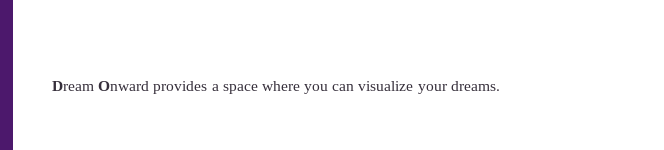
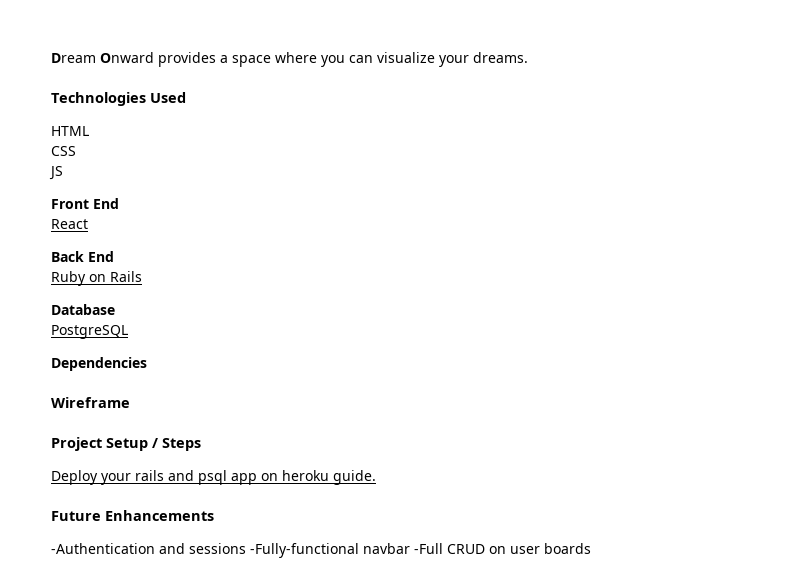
+ Technologies Used
+ HTML
+ CSS
+ JS
+ Front End
+ React
+ Back End
+ Ruby on Rails
+ Database
+ PostgreSQL
+ Dependencies
+ Wireframe
+ Project Setup / Steps
+ Deploy your rails and psql app on heroku guide.
+ Future Enhancements
+ -Authentication and sessions -Fully-functional navbar -Full CRUD on user boards

